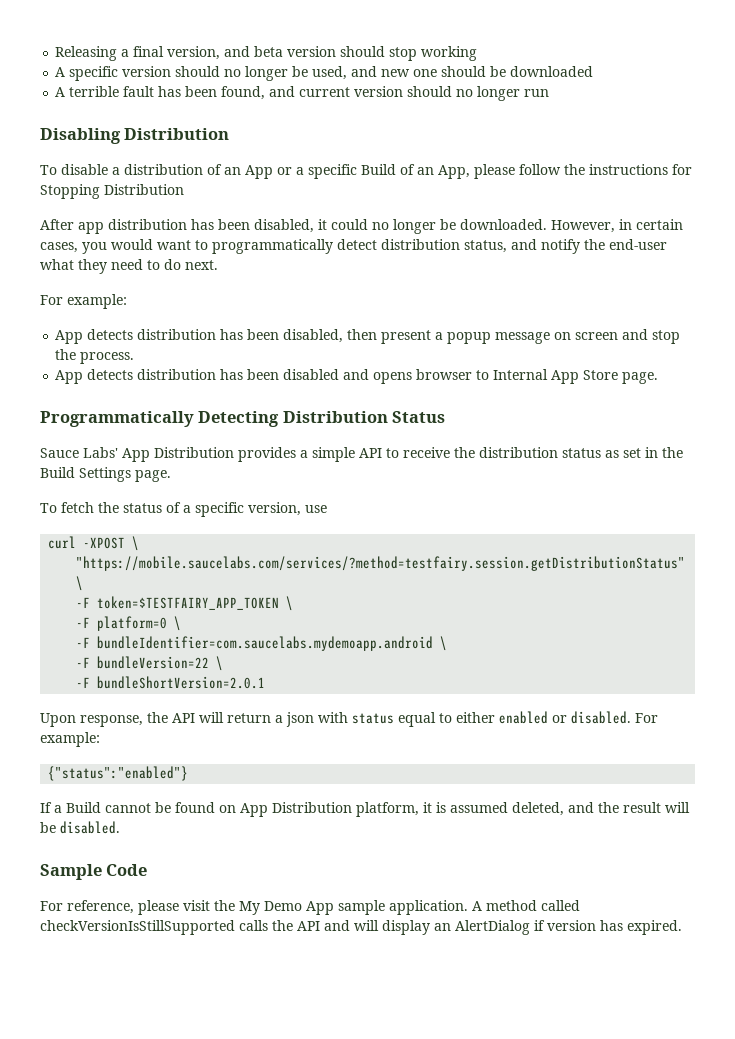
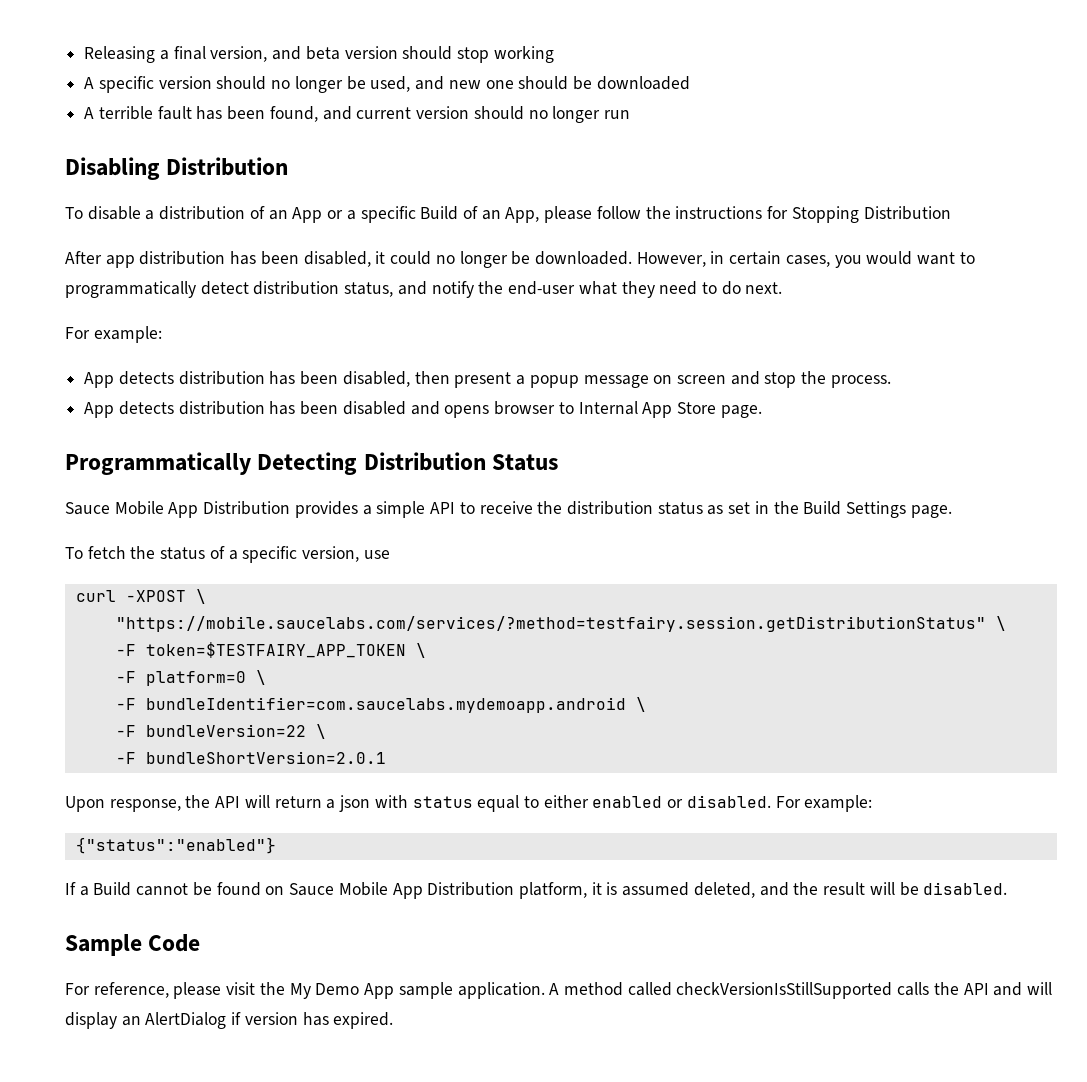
- Sauce Labs' App Distribution provides a simple API to receive the distribution status as set in the Build Settings page.
+ Sauce Mobile App Distribution provides a simple API to receive the distribution status as set in the Build Settings page.
- If a Build cannot be found on App Distribution platform, it is assumed deleted, and the result will be disabled.
+ If a Build cannot be found on Sauce Mobile App Distribution platform, it is assumed deleted, and the result will be disabled.

